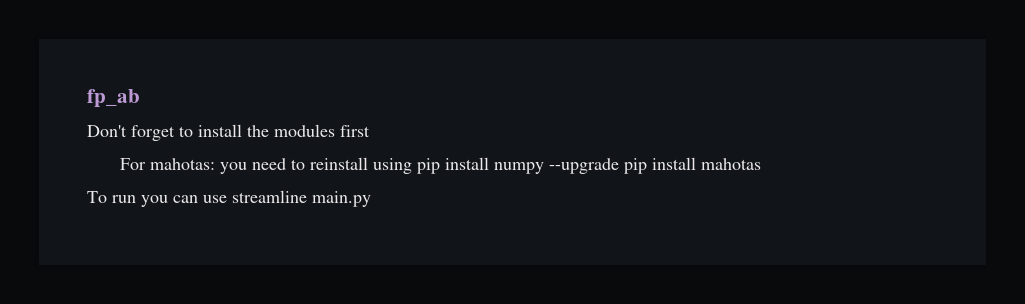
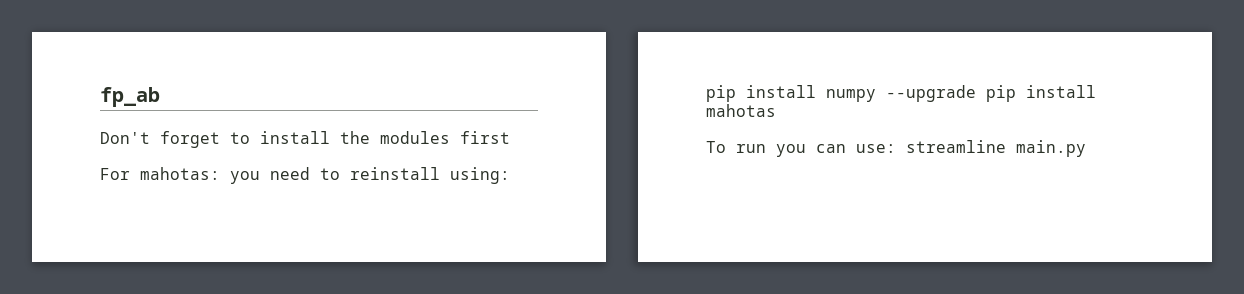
- For mahotas: you need to reinstall using pip install numpy --upgrade pip install mahotas
+ For mahotas: you need to reinstall using: pip install numpy --upgrade pip install mahotas
- To run you can use streamline main.py
+ To run you can use: streamline main.py

